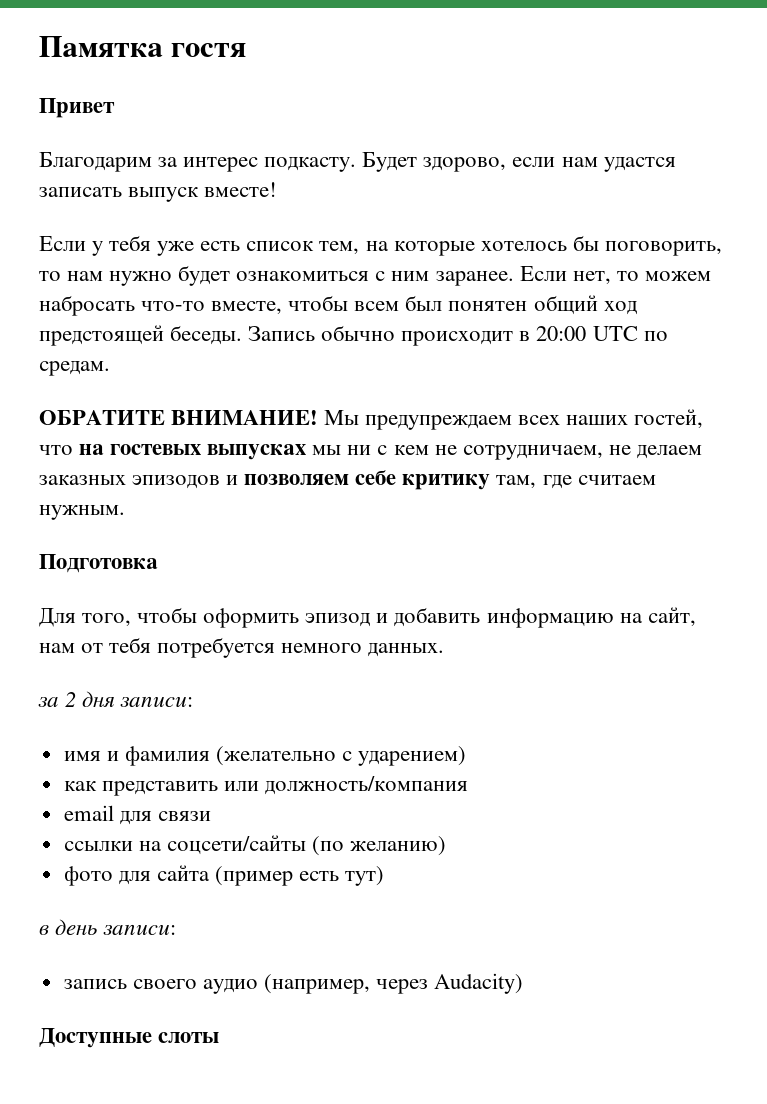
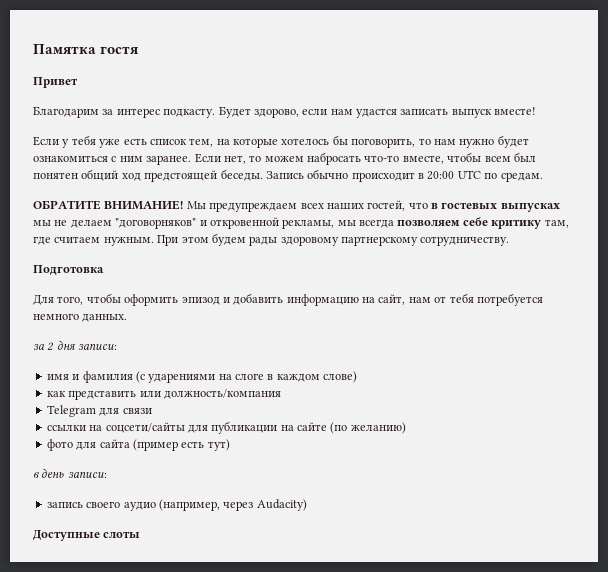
- Мы предупреждаем всех наших гостей, что на гостевых выпусках мы ни с кем не сотрудничаем, не делаем заказных эпизодов и позволяем себе критику там, где считаем нужным.
+ Мы предупреждаем всех наших гостей, что в гостевых выпусках мы не делаем "договорняков" и откровенной рекламы, мы всегда позволяем себе критику там, где считаем нужным. При этом будем рады здоровому партнерскому сотрудничеству.
- имя и фамилия (желательно с ударением)
+ имя и фамилия (с ударениями на слоге в каждом слове)
- email для связи
+ Telegram для связи
- ссылки на соцсети/сайты (по желанию)
+ ссылки на соцсети/сайты для публикации на сайте (по желанию)

